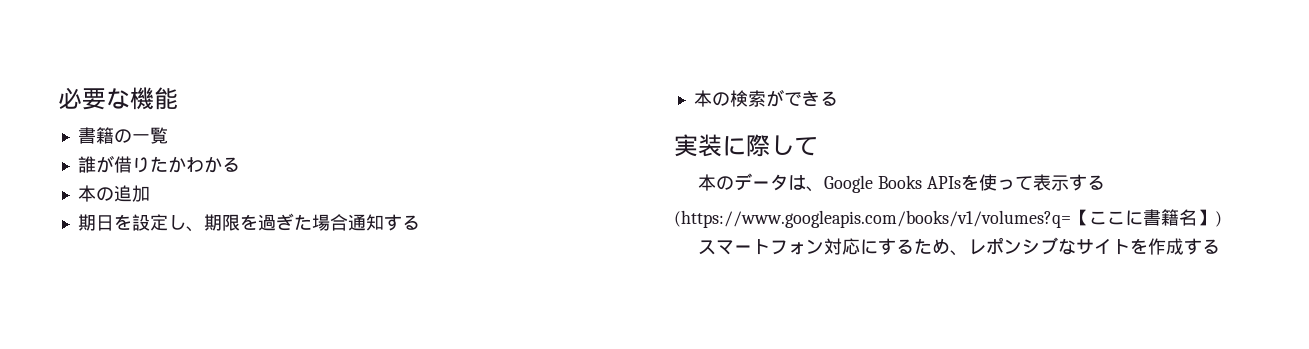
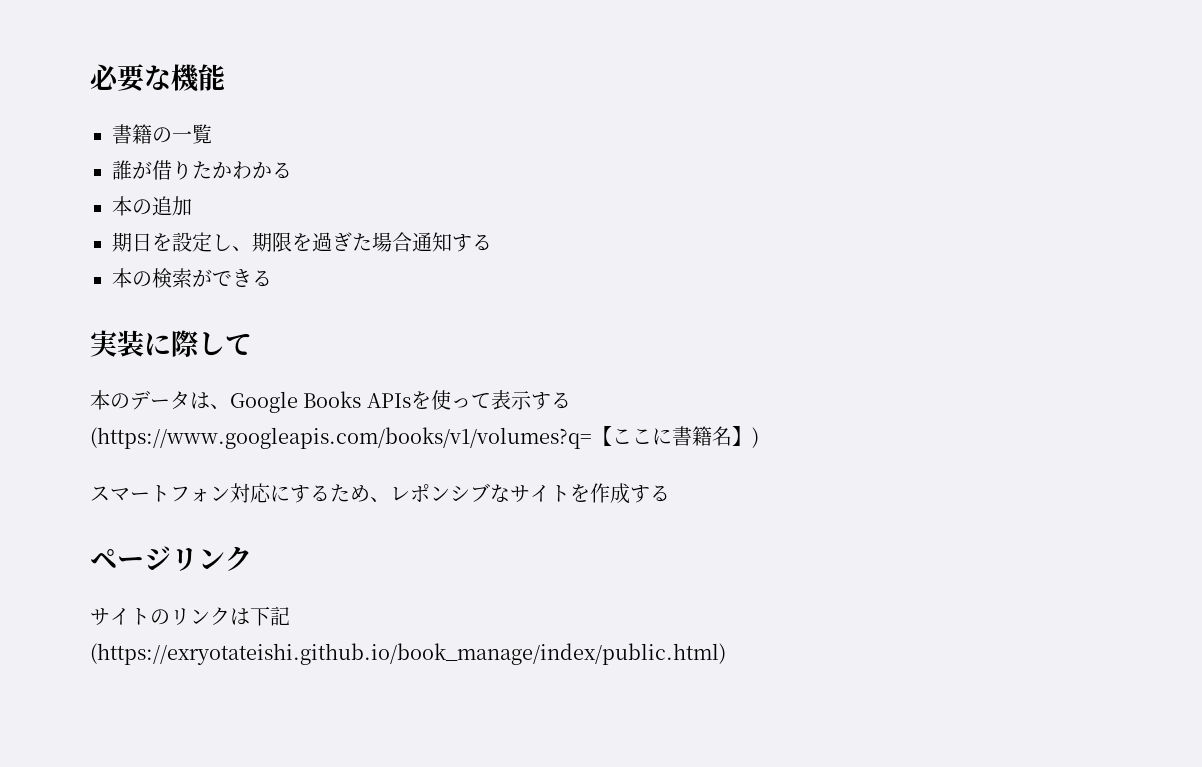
+ ページリンク
+ サイトのリンクは下記
+ (https://exryotateishi.github.io/book_manage/index/public.html)

